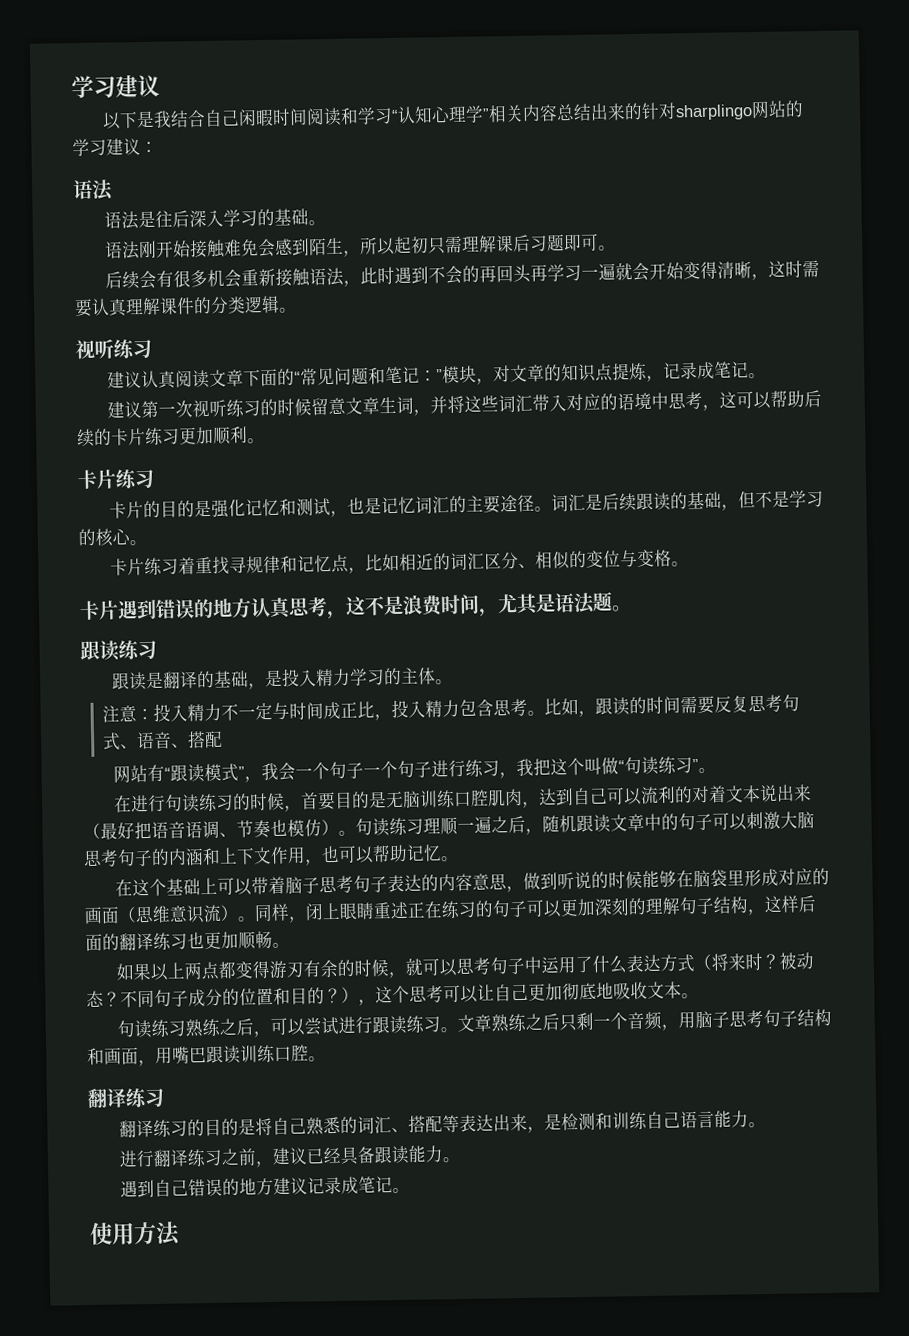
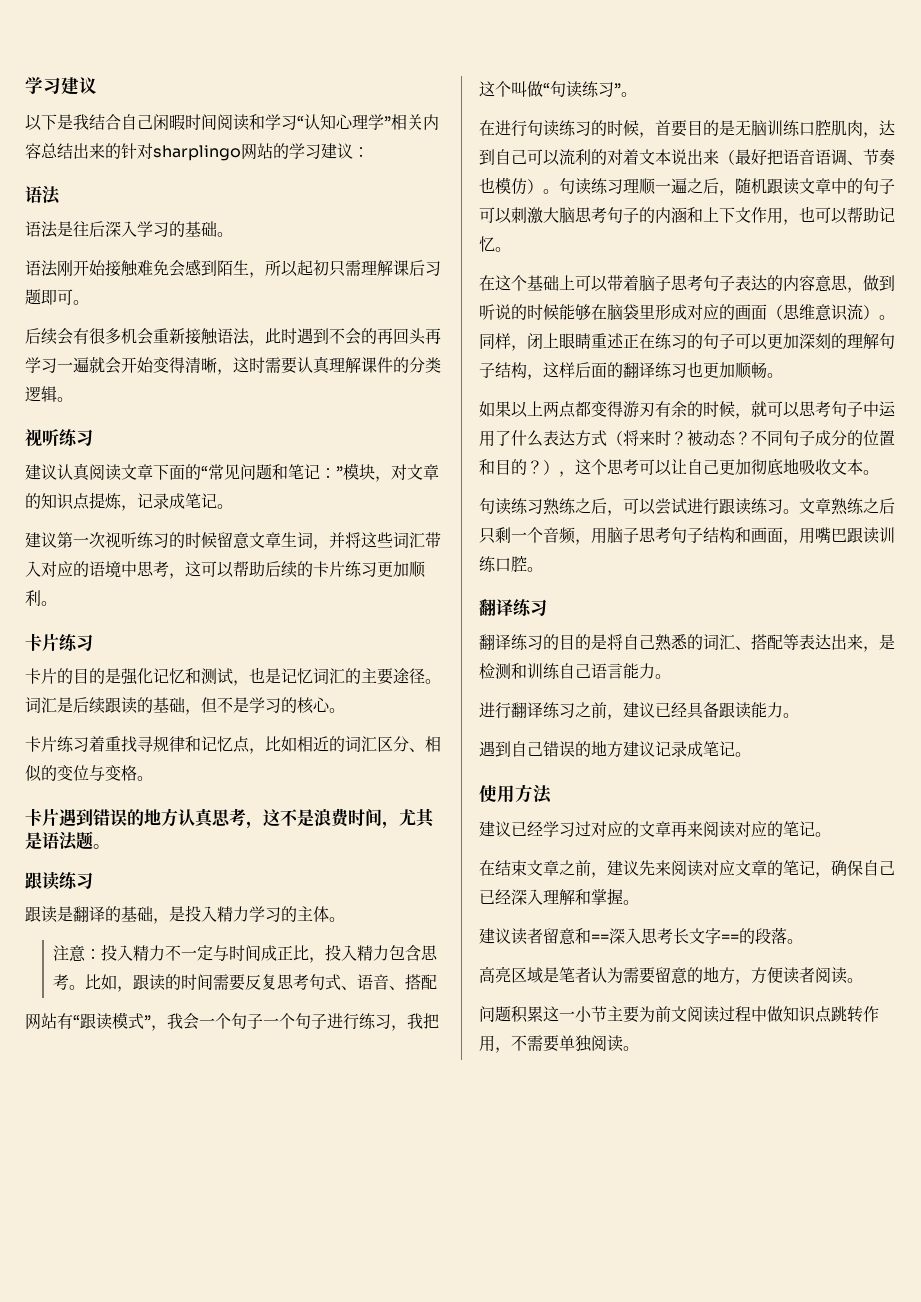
+ 建议已经学习过对应的文章再来阅读对应的笔记。
+ 在结束文章之前，建议先来阅读对应文章的笔记，确保自己已经深入理解和掌握。
+ 建议读者留意和==深入思考长文字==的段落。
+ 高亮区域是笔者认为需要留意的地方，方便读者阅读。
+ 问题积累这一小节主要为前文阅读过程中做知识点跳转作用，不需要单独阅读。

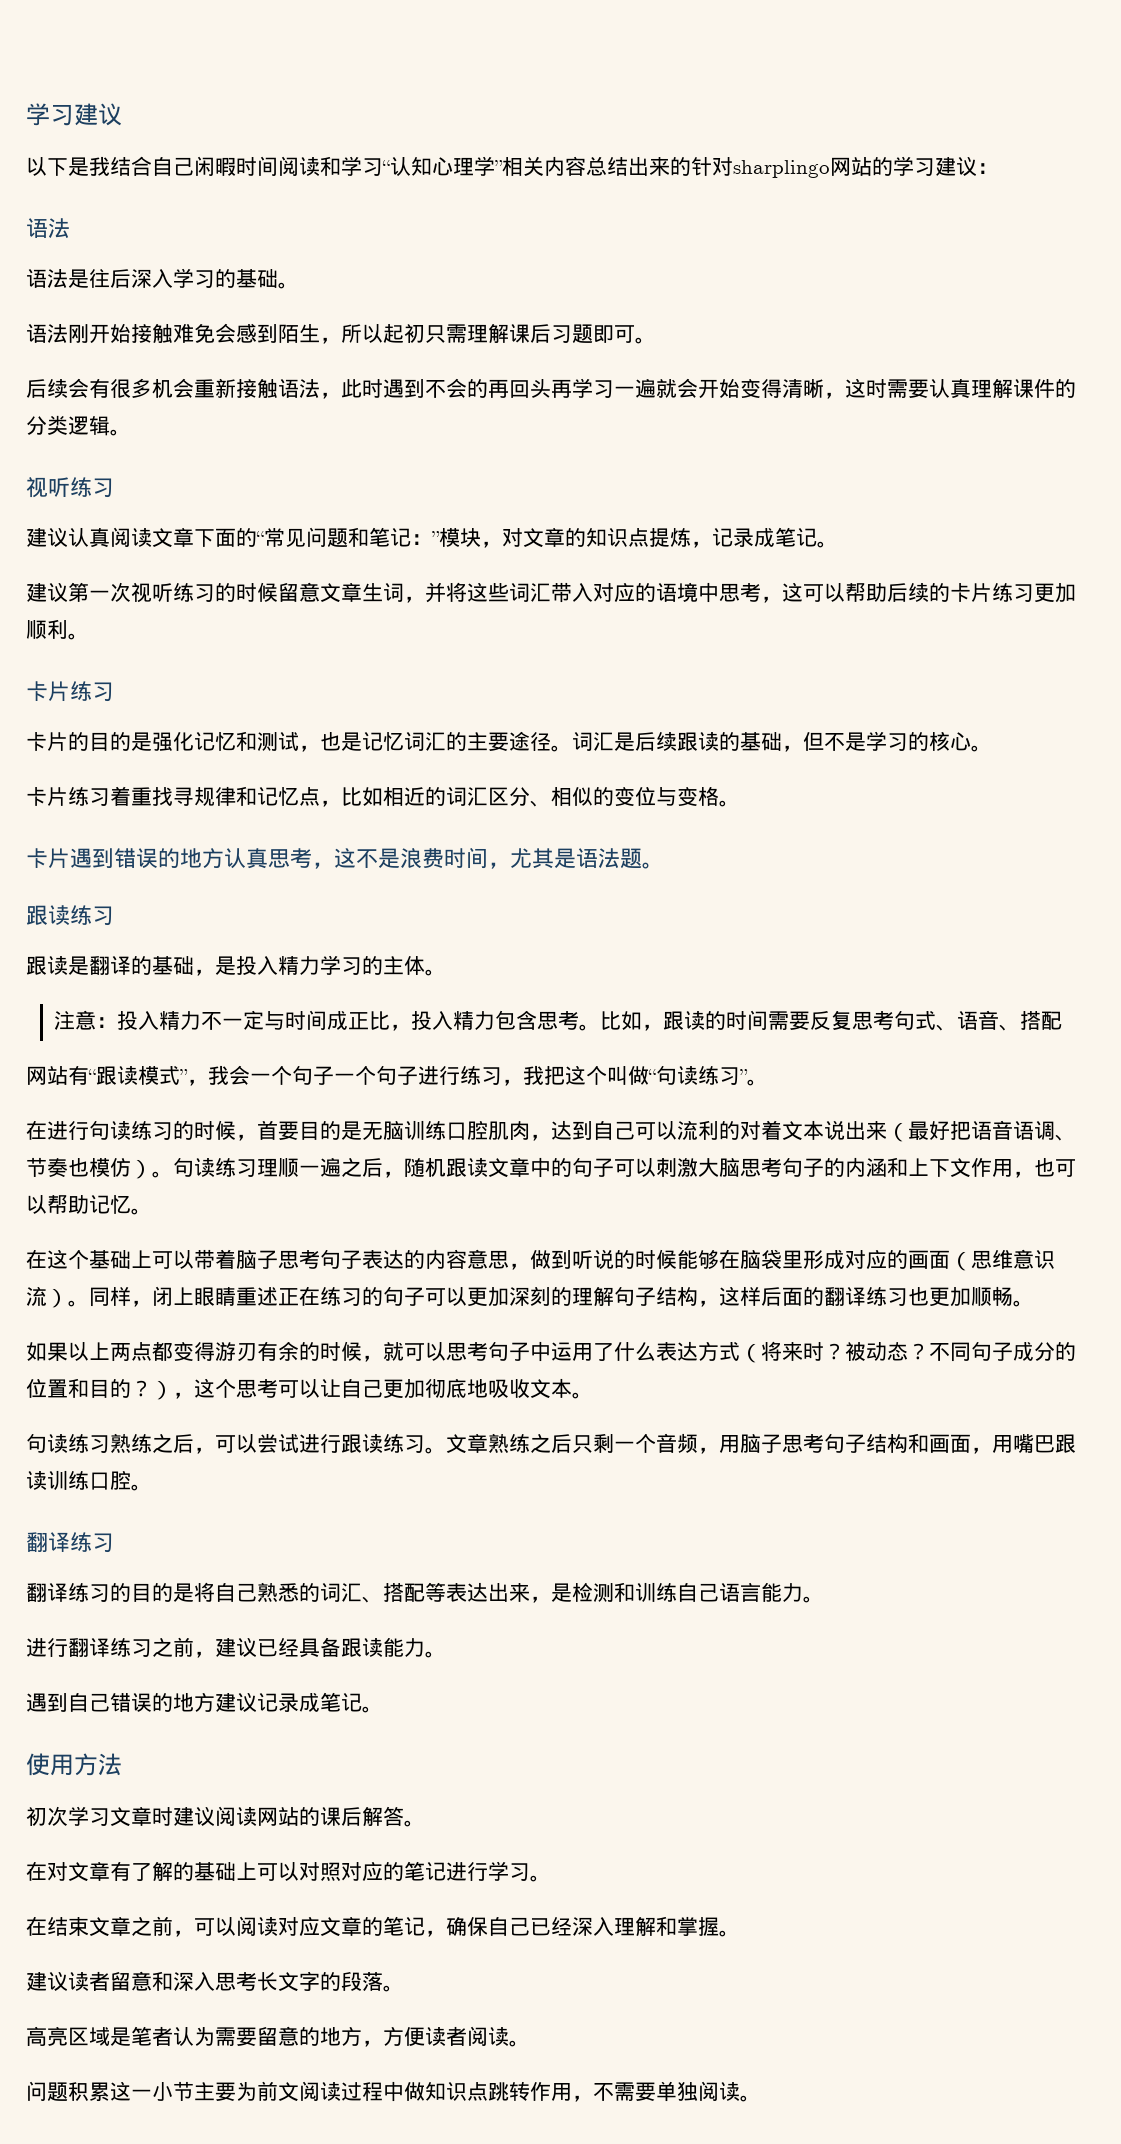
- 建议已经学习过对应的文章再来阅读对应的笔记。
+ 初次学习文章时建议阅读网站的课后解答。
+ 在对文章有了解的基础上可以对照对应的笔记进行学习。
- 在结束文章之前，建议先来阅读对应文章的笔记，确保自己已经深入理解和掌握。
+ 在结束文章之前，可以阅读对应文章的笔记，确保自己已经深入理解和掌握。
- 建议读者留意和==深入思考长文字==的段落。
+ 建议读者留意和深入思考长文字的段落。

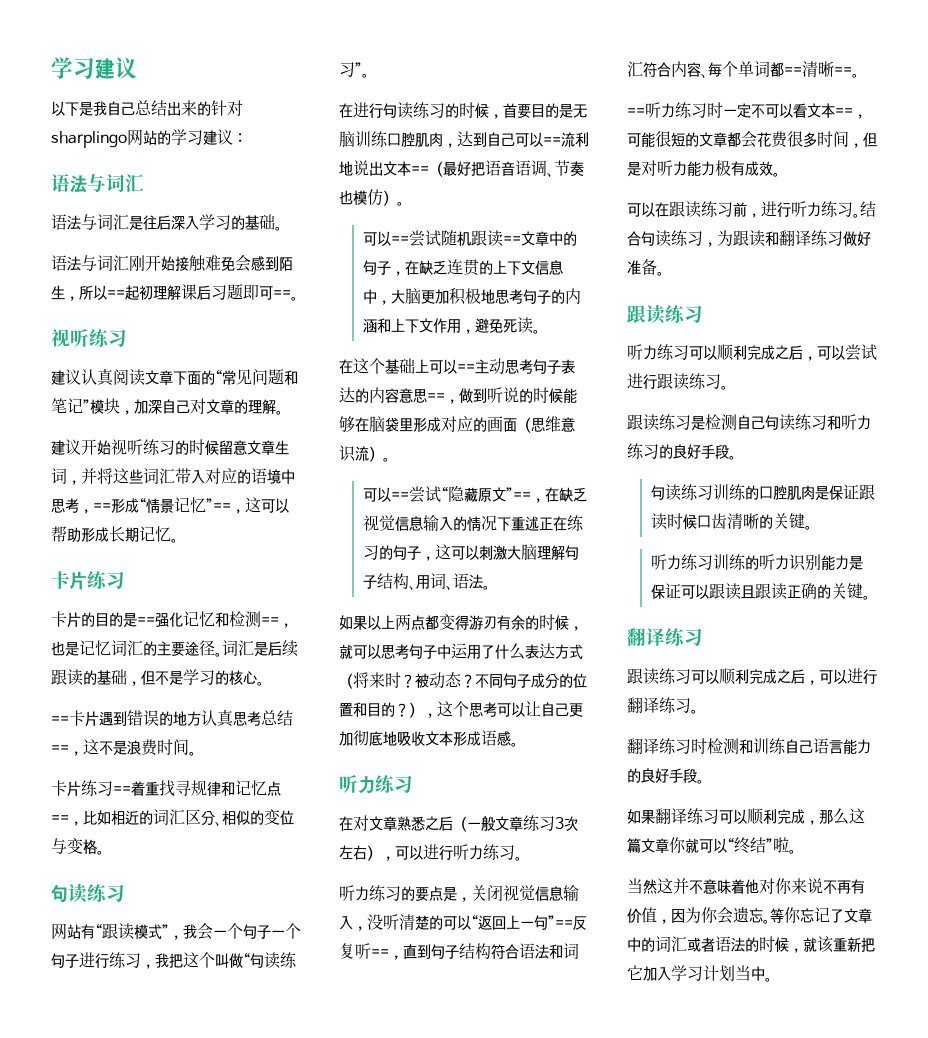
- 以下是我结合自己闲暇时间阅读和学习“认知心理学”相关内容总结出来的针对sharplingo网站的学习建议：
- 语法
- 语法是往后深入学习的基础。
+ 以下是我自己总结出来的针对sharplingo网站的学习建议：
+ 语法与词汇
+ 语法与词汇是往后深入学习的基础。
- 语法刚开始接触难免会感到陌生，所以起初只需理解课后习题即可。
- 后续会有很多机会重新接触语法，此时遇到不会的再回头再学习一遍就会开始变得清晰，这时需要认真理解课件的分类逻辑。
+ 语法与词汇刚开始接触难免会感到陌生，所以==起初理解课后习题即可==。
- 建议认真阅读文章下面的“常见问题和笔记：”模块，对文章的知识点提炼，记录成笔记。
- 建议第一次视听练习的时候留意文章生词，并将这些词汇带入对应的语境中思考，这可以帮助后续的卡片练习更加顺利。
+ 建议认真阅读文章下面的“常见问题和笔记”模块，加深自己对文章的理解。
+ 建议开始视听练习的时候留意文章生词，并将这些词汇带入对应的语境中思考，==形成“情景记忆”==，这可以帮助形成长期记忆。
- 卡片的目的是强化记忆和测试，也是记忆词汇的主要途径。
+ 卡片的目的是==强化记忆和检测==，也是记忆词汇的主要途径。
- 卡片练习着重找寻规律和记忆点，比如相近的词汇区分、相似的变位与变格。
- 卡片遇到错误的地方认真思考，这不是浪费时间，尤其是语法题。
- 跟读练习
- 跟读是翻译的基础，是投入精力学习的主体。
- 注意：投入精力不一定与时间成正比，投入精力包含思考。比如，跟读的时间需要反复思考句式、语音、搭配
+ ==卡片遇到错误的地方认真思考总结==，这不是浪费时间。
+ 卡片练习==着重找寻规律和记忆点==，比如相近的词汇区分、相似的变位与变格。
+ 句读练习
- 在进行句读练习的时候，首要目的是无脑训练口腔肌肉，达到自己可以流利的对着文本说出来（最好把语音语调、节奏也模仿）。句读练习理顺一遍之后，随机跟读文章中的句子可以刺激大脑思考句子的内涵和上下文作用，也可以帮助记忆。
+ 在进行句读练习的时候，首要目的是无脑训练口腔肌肉，达到自己可以==流利地说出文本==（最好把语音语调、节奏也模仿）。
+ 可以==尝试随机跟读==文章中的句子，在缺乏连贯的上下文信息中，大脑更加积极地思考句子的内涵和上下文作用，避免死读。
- 在这个基础上可以带着脑子思考句子表达的内容意思，做到听说的时候能够在脑袋里形成对应的画面（思维意识流）。同样，闭上眼睛重述正在练习的句子可以更加深刻的理解句子结构，这样后面的翻译练习也更加顺畅。
+ 在这个基础上可以==主动思考句子表达的内容意思==，做到听说的时候能够在脑袋里形成对应的画面（思维意识流）。
+ 可以==尝试“隐藏原文”==，在缺乏视觉信息输入的情况下重述正在练习的句子，这可以刺激大脑理解句子结构、用词、语法。
- 不同句子成分的位置和目的？），这个思考可以让自己更加彻底地吸收文本。
- 句读练习熟练之后，可以尝试进行跟读练习。文章熟练之后只剩一个音频，用脑子思考句子结构和画面，用嘴巴跟读训练口腔。
+ 不同句子成分的位置和目的？），这个思考可以让自己更加彻底地吸收文本形成语感。
+ 听力练习
+ 在对文章熟悉之后（一般文章练习3次左右），可以进行听力练习。
+ 听力练习的要点是，关闭视觉信息输入，没听清楚的可以“返回上一句”==反复听==，直到句子结构符合语法和词汇符合内容、每个单词都==清晰==。
+ ==听力练习时一定不可以看文本==，可能很短的文章都会花费很多时间，但是对听力能力极有成效。
+ 可以在跟读练习前，进行听力练习。结合句读练习，为跟读和翻译练习做好准备。
+ 跟读练习
+ 听力练习可以顺利完成之后，可以尝试进行跟读练习。
+ 跟读练习是检测自己句读练习和听力练习的良好手段。
+ 句读练习训练的口腔肌肉是保证跟读时候口齿清晰的关键。
+ 听力练习训练的听力识别能力是保证可以跟读且跟读正确的关键。
  翻译练习
- 翻译练习的目的是将自己熟悉的词汇、搭配等表达出来，是检测和训练自己语言能力。
- 进行翻译练习之前，建议已经具备跟读能力。
- 遇到自己错误的地方建议记录成笔记。
- 使用方法
- 初次学习文章时建议阅读网站的课后解答。
- 在对文章有了解的基础上可以对照对应的笔记进行学习。
- 在结束文章之前，可以阅读对应文章的笔记，确保自己已经深入理解和掌握。
- 建议读者留意和深入思考长文字的段落。
- 高亮区域是笔者认为需要留意的地方，方便读者阅读。
- 问题积累这一小节主要为前文阅读过程中做知识点跳转作用，不需要单独阅读。
+ 跟读练习可以顺利完成之后，可以进行翻译练习。
+ 翻译练习时检测和训练自己语言能力的良好手段。
+ 如果翻译练习可以顺利完成，那么这篇文章你就可以“终结”啦。
+ 当然这并不意味着他对你来说不再有价值，因为你会遗忘。等你忘记了文章中的词汇或者语法的时候，就该重新把它加入学习计划当中。

